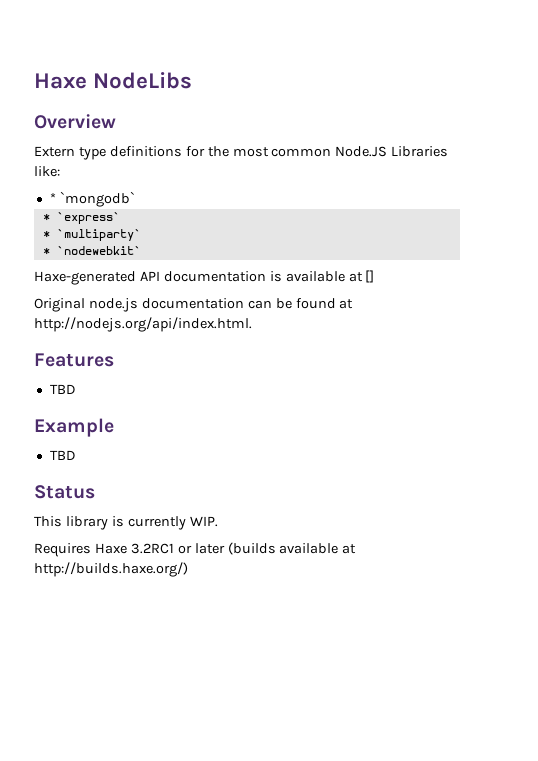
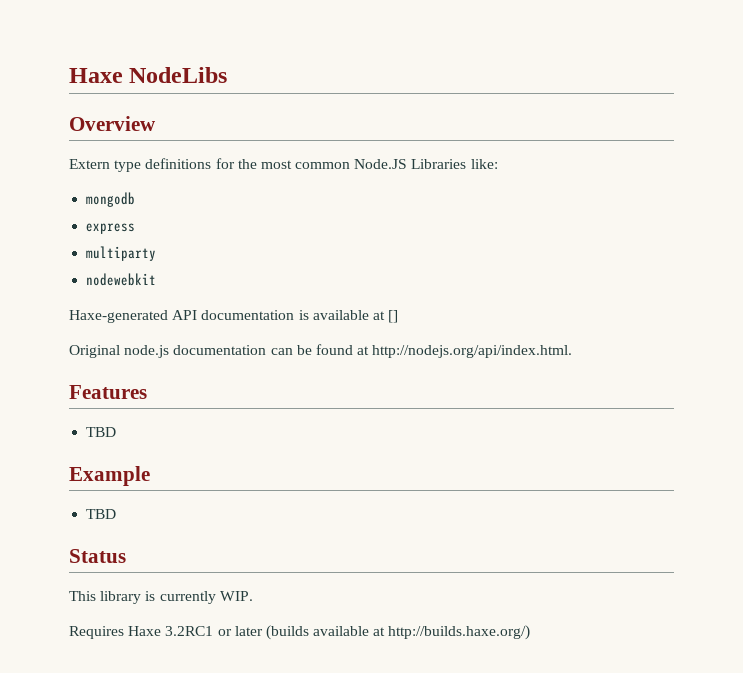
- * `mongodb`
- * `express`
- * `multiparty`
- * `nodewebkit`
+ mongodb
+ express
+ multiparty
+ nodewebkit

